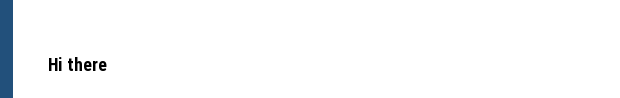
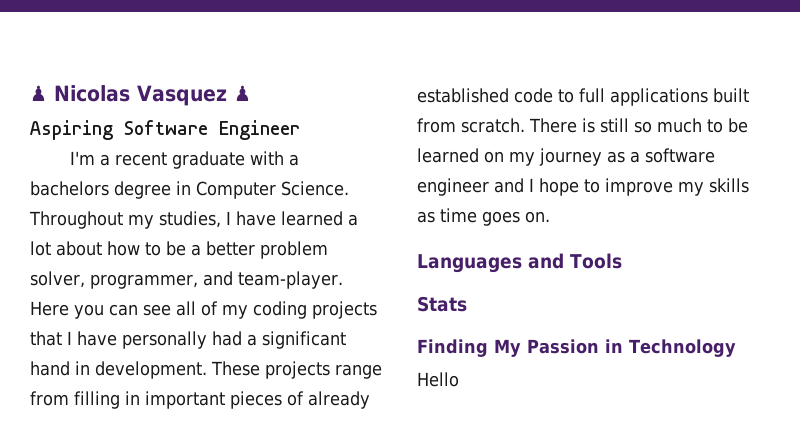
- Hi there
+ ♟ Nicolas Vasquez ♟
+ Aspiring Software Engineer
+ I'm a recent graduate with a bachelors degree in Computer Science. Throughout my studies, I have learned a lot about how to be a better problem solver, programmer, and team-player. Here you can see all of my coding projects that I have personally had a significant hand in development. These projects range from filling in important pieces of already established code to full applications built from scratch. There is still so much to be learned on my journey as a software engineer and I hope to improve my skills as time goes on.
+ Languages and Tools
+ Stats
+ Finding My Passion in Technology
+ Hello

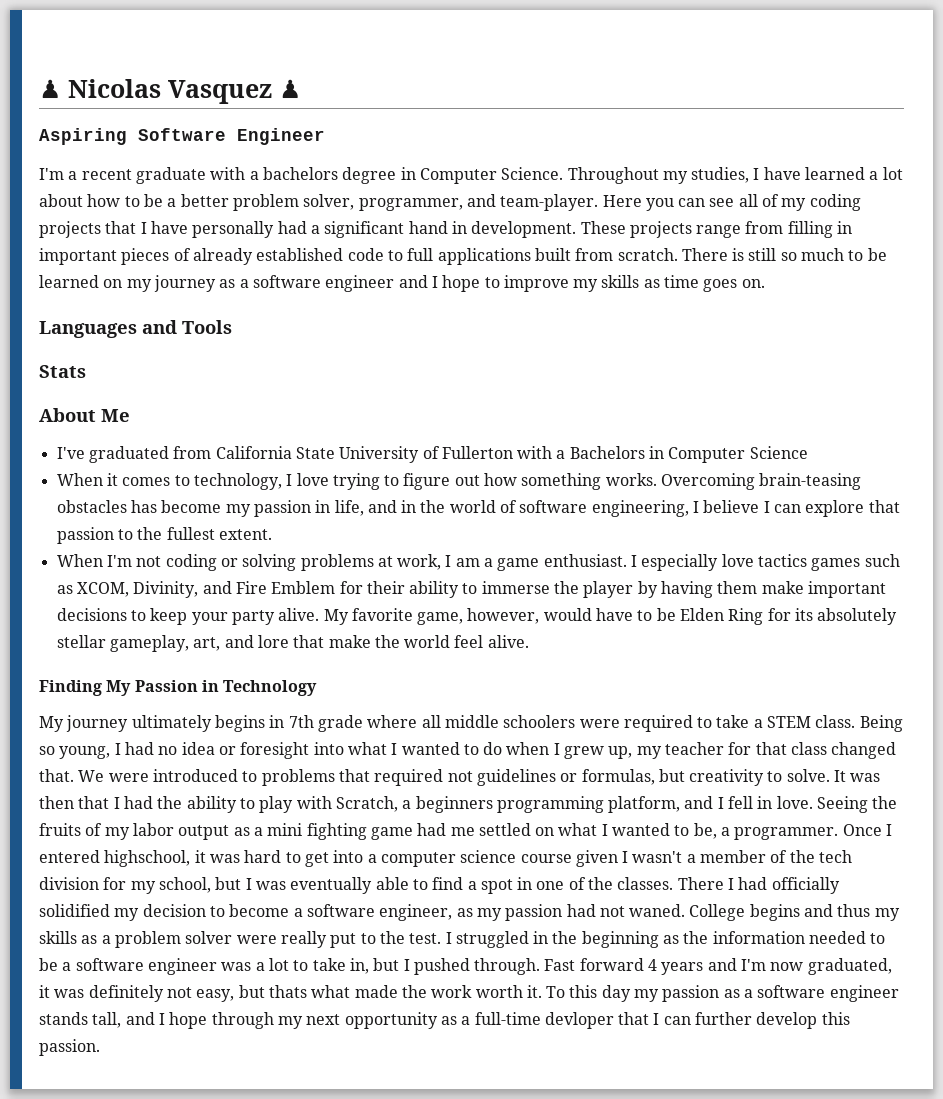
+ About Me
+ I've graduated from California State University of Fullerton with a Bachelors in Computer Science
+ When it comes to technology, I love trying to figure out how something works. Overcoming brain-teasing obstacles has become my passion in life, and in the world of software engineering, I believe I can explore that passion to the fullest extent.
+ When I'm not coding or solving problems at work, I am a game enthusiast. I especially love tactics games such as XCOM, Divinity, and Fire Emblem for their ability to immerse the player by having them make important decisions to keep your party alive. My favorite game, however, would have to be Elden Ring for its absolutely stellar gameplay, art, and lore that make the world feel alive.
- Hello
+ My journey ultimately begins in 7th grade where all middle schoolers were required to take a STEM class. Being so young, I had no idea or foresight into what I wanted to do when I grew up, my teacher for that class changed that. We were introduced to problems that required not guidelines or formulas, but creativity to solve. It was then that I had the ability to play with Scratch, a beginners programming platform, and I fell in love. Seeing the fruits of my labor output as a mini fighting game had me settled on what I wanted to be, a programmer. Once I entered highschool, it was hard to get into a computer science course given I wasn't a member of the tech division for my school, but I was eventually able to find a spot in one of the classes. There I had officially solidified my decision to become a software engineer, as my passion had not waned. College begins and thus my skills as a problem solver were really put to the test. I struggled in the beginning as the information needed to be a software engineer was a lot to take in, but I pushed through. Fast forward 4 years and I'm now graduated, it was definitely not easy, but thats what made the work worth it. To this day my passion as a software engineer stands tall, and I hope through my next opportunity as a full-time devloper that I can further develop this passion.

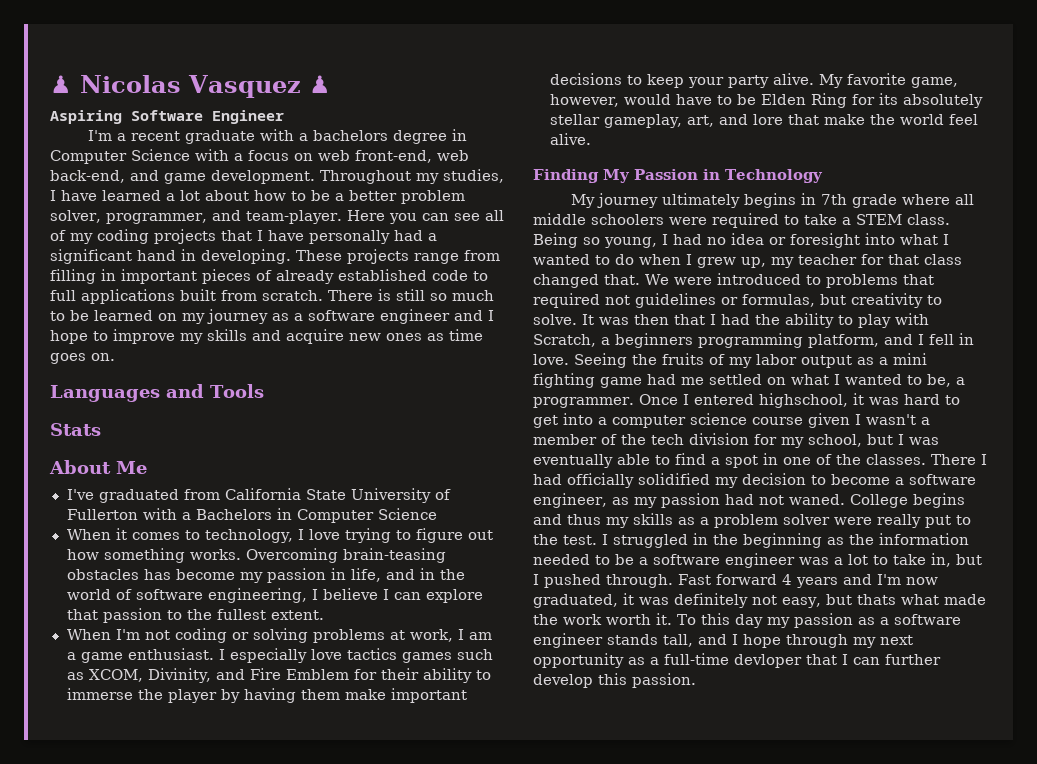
- I'm a recent graduate with a bachelors degree in Computer Science.
+ I'm a recent graduate with a bachelors degree in Computer Science with a focus on web front-end, web back-end, and game development.
- Here you can see all of my coding projects that I have personally had a significant hand in development.
+ Here you can see all of my coding projects that I have personally had a significant hand in developing.
- There is still so much to be learned on my journey as a software engineer and I hope to improve my skills as time goes on.
+ There is still so much to be learned on my journey as a software engineer and I hope to improve my skills and acquire new ones as time goes on.

